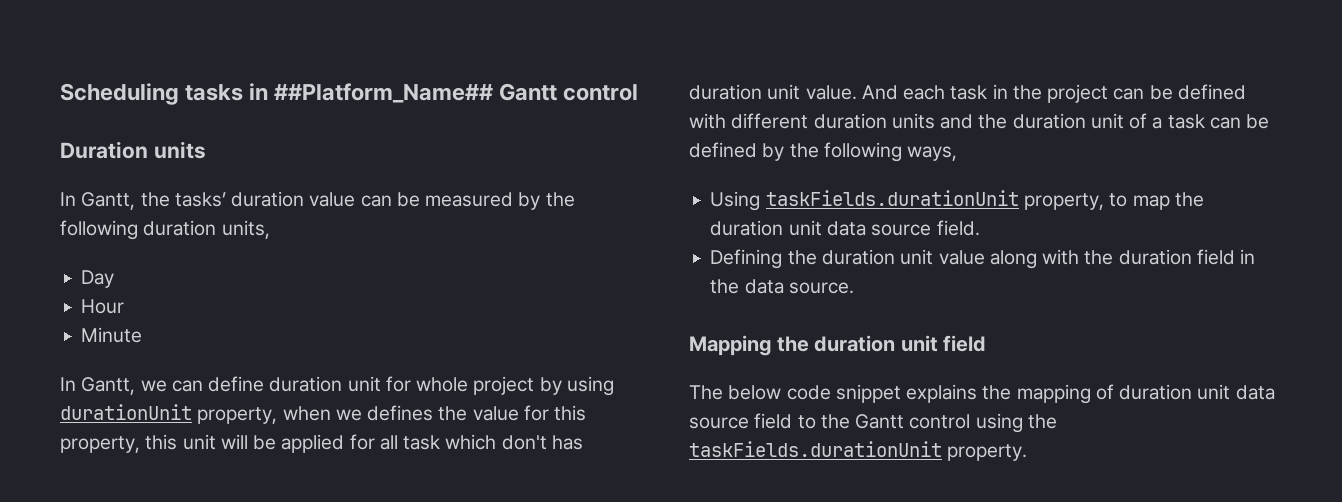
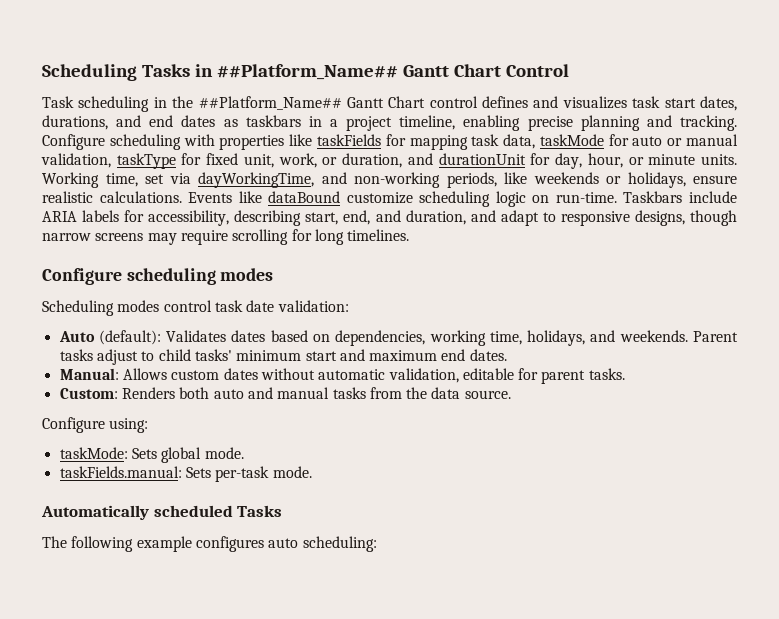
- Scheduling tasks in ##Platform_Name## Gantt control
- Duration units
- In Gantt, the tasks’ duration value can be measured by the following duration units,
- Day
- Hour
- Minute
- In Gantt, we can define duration unit for whole project by using durationUnit property, when we defines the value for this property, this unit will be applied for all task which don't has duration unit value. And each task in the project can be defined with different duration units and the duration unit of a task can be defined by the following ways,
- Using taskFields.durationUnit property, to map the duration unit data source field.
- Defining the duration unit value along with the duration field in the data source.
- Mapping the duration unit field
- The below code snippet explains the mapping of duration unit data source field to the Gantt control using the taskFields.durationUnit property.
+ Scheduling Tasks in ##Platform_Name## Gantt Chart Control
+ Task scheduling in the ##Platform_Name## Gantt Chart control defines and visualizes task start dates, durations, and end dates as taskbars in a project timeline, enabling precise planning and tracking. Configure scheduling with properties like taskFields for mapping task data, taskMode for auto or manual validation, taskType for fixed unit, work, or duration, and durationUnit for day, hour, or minute units. Working time, set via dayWorkingTime, and non-working periods, like weekends or holidays, ensure realistic calculations. Events like dataBound customize scheduling logic on run-time. Taskbars include ARIA labels for accessibility, describing start, end, and duration, and adapt to responsive designs, though narrow screens may require scrolling for long timelines.
+ Configure scheduling modes
+ Scheduling modes control task date validation:
+ Auto (default): Validates dates based on dependencies, working time, holidays, and weekends. Parent tasks adjust to child tasks' minimum start and maximum end dates.
+ Manual: Allows custom dates without automatic validation, editable for parent tasks.
+ Custom: Renders both auto and manual tasks from the data source.
+ Configure using:
+ taskMode: Sets global mode.
+ taskFields.manual: Sets per-task mode.
+ Automatically scheduled Tasks
+ The following example configures auto scheduling:

